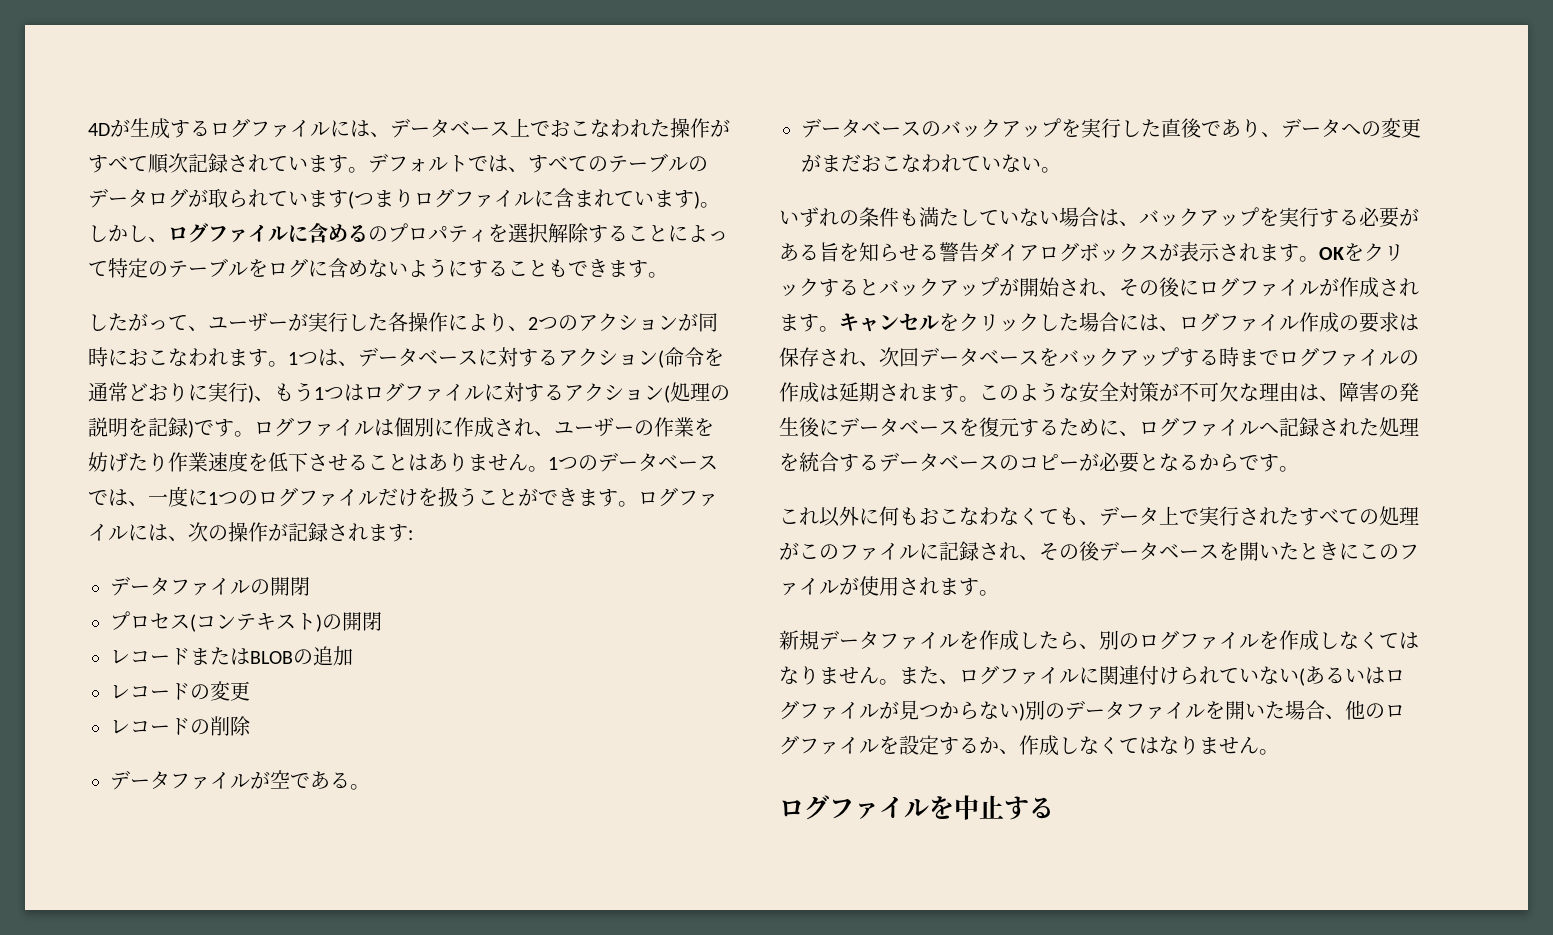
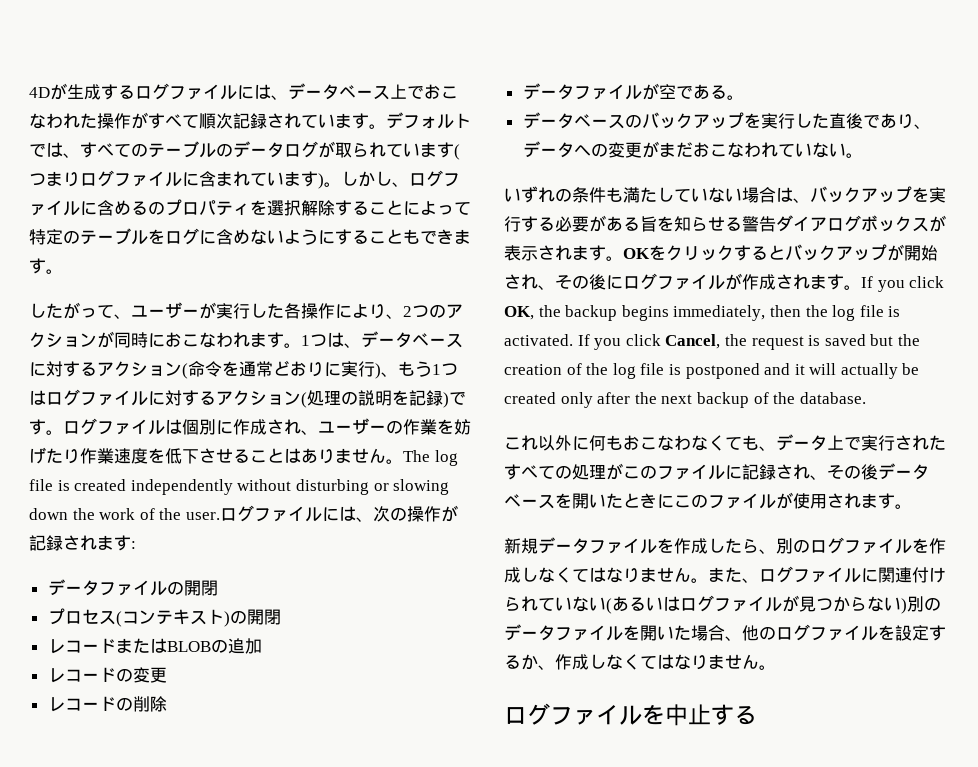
- 1つのデータベースでは、一度に1つのログファイルだけを扱うことができます。
+ The log file is created independently without disturbing or slowing down the work of the user.
- キャンセルをクリックした場合には、ログファイル作成の要求は保存され、次回データベースをバックアップする時までログファイルの作成は延期されます。このような安全対策が不可欠な理由は、障害の発生後にデータベースを復元するために、ログファイルへ記録された処理を統合するデータベースのコピーが必要となるからです。
+ If you click OK, the backup begins immediately, then the log file is activated. If you click Cancel, the request is saved but the creation of the log file is postponed and it will actually be created only after the next backup of the database.

